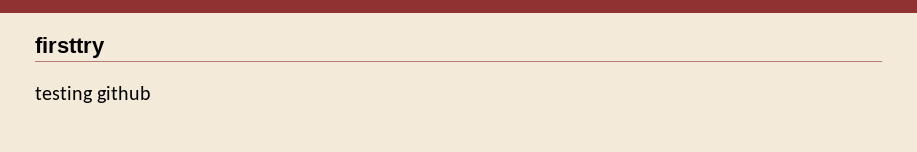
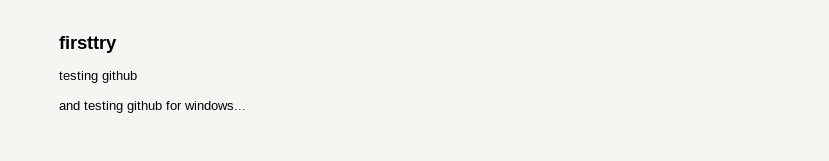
+ and testing github for windows...

